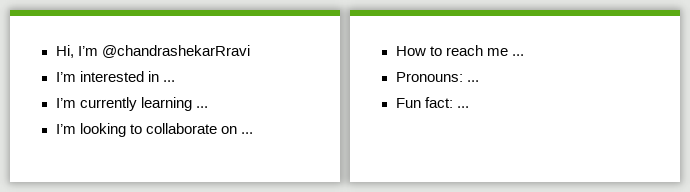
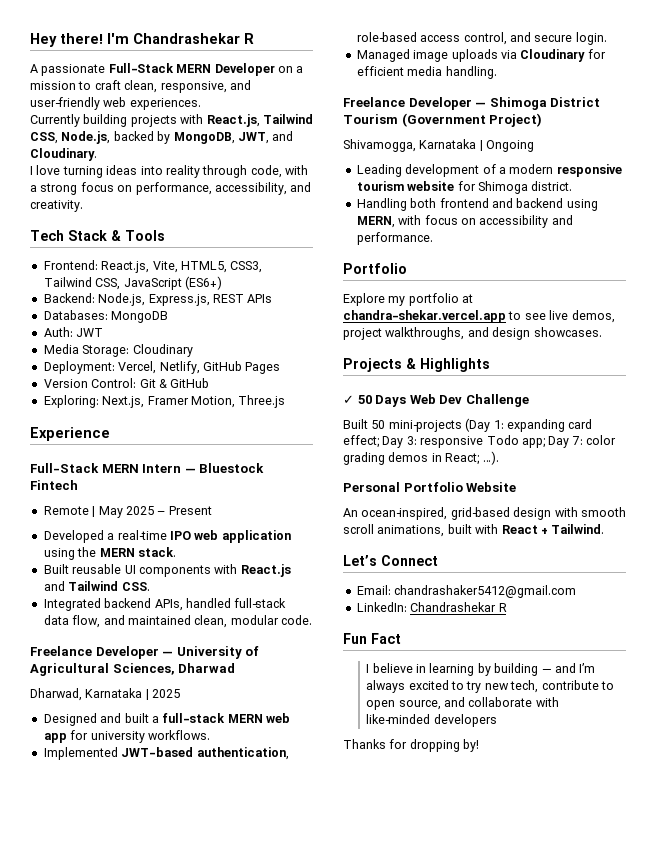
- Hi, I’m @chandrashekarRravi
- I’m interested in ...
- I’m currently learning ...
- I’m looking to collaborate on ...
- How to reach me ...
- Pronouns: ...
- Fun fact: ...
+ Hey there! I'm Chandrashekar R
+ A passionate Full‑Stack MERN Developer on a mission to craft clean, responsive, and user‑friendly web experiences.
+ Currently building projects with React.js, Tailwind CSS, Node.js, backed by MongoDB, JWT, and Cloudinary.
+ I love turning ideas into reality through code, with a strong focus on performance, accessibility, and creativity.
+ Tech Stack & Tools
+ Frontend: React.js, Vite, HTML5, CSS3, Tailwind CSS, JavaScript (ES6+)
+ Backend: Node.js, Express.js, REST APIs
+ Databases: MongoDB
+ Auth: JWT
+ Media Storage: Cloudinary
+ Deployment: Vercel, Netlify, GitHub Pages
+ Version Control: Git & GitHub
+ Exploring: Next.js, Framer Motion, Three.js
+ Experience
+ Full-Stack MERN Intern — Bluestock Fintech
+ Remote | May 2025 – Present
+ Developed a real‑time IPO web application using the MERN stack.
+ Built reusable UI components with React.js and Tailwind CSS.
+ Integrated backend APIs, handled full‑stack data flow, and maintained clean, modular code.
+ Freelance Developer — University of Agricultural Sciences, Dharwad
+ Dharwad, Karnataka | 2025
+ Designed and built a full‑stack MERN web app for university workflows.
+ Implemented JWT-based authentication, role‑based access control, and secure login.
+ Managed image uploads via Cloudinary for efficient media handling.
+ Freelance Developer — Shimoga District Tourism (Government Project)
+ Shivamogga, Karnataka | Ongoing
+ Leading development of a modern responsive tourism website for Shimoga district.
+ Handling both frontend and backend using MERN, with focus on accessibility and performance.
+ Portfolio
+ Explore my portfolio at chandra‑shekar.vercel.app to see live demos, project walkthroughs, and design showcases.
+ Projects & Highlights
+ ✓ 50 Days Web Dev Challenge
+ Built 50 mini‑projects (Day 1: expanding card effect; Day 3: responsive Todo app; Day 7: color grading demos in React; …).
+ Personal Portfolio Website
+ An ocean‑inspired, grid‑based design with smooth scroll animations, built with React + Tailwind.
+ Let’s Connect
+ Email: chandrashaker5412@gmail.com
+ LinkedIn: Chandrashekar R
+ Fun Fact
+ I believe in learning by building — and I’m always excited to try new tech, contribute to open source, and collaborate with like‑minded developers
+ Thanks for dropping by!

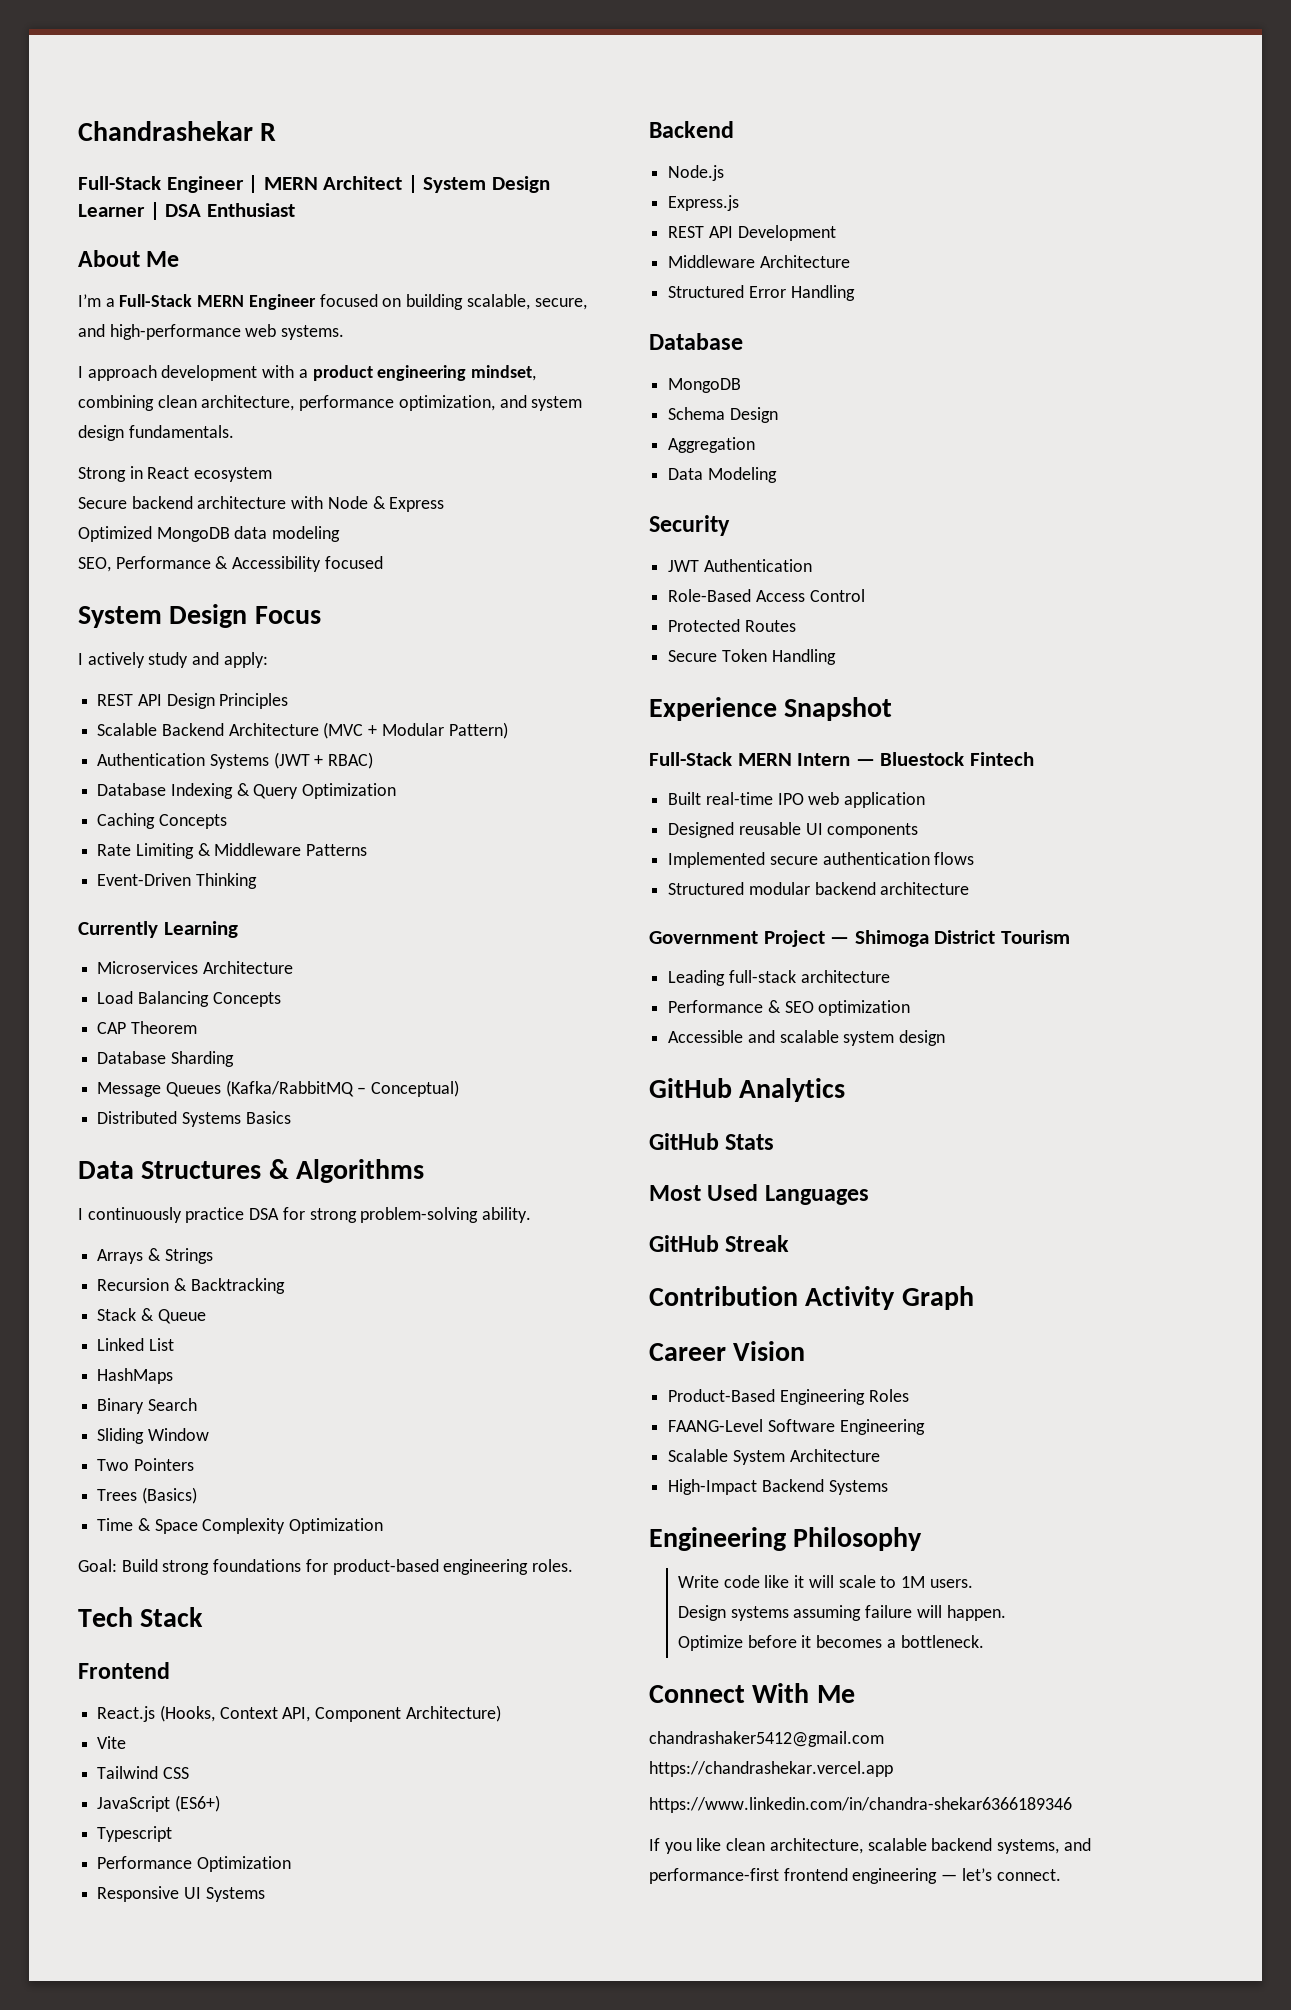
- Hey there! I'm Chandrashekar R
- A passionate Full‑Stack MERN Developer on a mission to craft clean, responsive, and user‑friendly web experiences.
- Currently building projects with React.js, Tailwind CSS, Node.js, backed by MongoDB, JWT, and Cloudinary.
- I love turning ideas into reality through code, with a strong focus on performance, accessibility, and creativity.
- Tech Stack & Tools
- Frontend: React.js, Vite, HTML5, CSS3, Tailwind CSS, JavaScript (ES6+)
- Backend: Node.js, Express.js, REST APIs
- Databases: MongoDB
- Auth: JWT
- Media Storage: Cloudinary
- Deployment: Vercel, Netlify, GitHub Pages
- Version Control: Git & GitHub
- Exploring: Next.js, Framer Motion, Three.js
+ Chandrashekar R
+ Full-Stack Engineer | MERN Architect | System Design Learner | DSA Enthusiast
+ About Me
+ I’m a Full-Stack MERN Engineer focused on building scalable, secure, and high-performance web systems.
+ I approach development with a product engineering mindset, combining clean architecture, performance optimization, and system design fundamentals.
+ Strong in React ecosystem
+ Secure backend architecture with Node & Express
+ Optimized MongoDB data modeling
+ SEO, Performance & Accessibility focused
+ System Design Focus
+ I actively study and apply:
+ REST API Design Principles
+ Scalable Backend Architecture (MVC + Modular Pattern)
+ Authentication Systems (JWT + RBAC)
+ Database Indexing & Query Optimization
+ Caching Concepts
+ Rate Limiting & Middleware Patterns
+ Event-Driven Thinking
+ Currently Learning
+ Microservices Architecture
+ Load Balancing Concepts
+ CAP Theorem
+ Database Sharding
+ Message Queues (Kafka/RabbitMQ – Conceptual)
+ Distributed Systems Basics
+ Data Structures & Algorithms
+ I continuously practice DSA for strong problem-solving ability.
+ Arrays & Strings
+ Recursion & Backtracking
+ Stack & Queue
+ Linked List
+ HashMaps
+ Binary Search
+ Sliding Window
+ Two Pointers
+ Trees (Basics)
+ Time & Space Complexity Optimization
+ Goal: Build strong foundations for product-based engineering roles.
+ Tech Stack
+ Frontend
+ React.js (Hooks, Context API, Component Architecture)
+ Vite
+ Tailwind CSS
+ JavaScript (ES6+)
+ Typescript
+ Performance Optimization
+ Responsive UI Systems
+ Backend
+ Node.js
+ Express.js
+ REST API Development
+ Middleware Architecture
+ Structured Error Handling
+ Database
+ MongoDB
+ Schema Design
+ Aggregation
+ Data Modeling
+ Security
+ JWT Authentication
+ Role-Based Access Control
+ Protected Routes
+ Secure Token Handling
- Experience
+ Experience Snapshot
- Remote | May 2025 – Present
- Developed a real‑time IPO web application using the MERN stack.
- Built reusable UI components with React.js and Tailwind CSS.
- Integrated backend APIs, handled full‑stack data flow, and maintained clean, modular code.
- Freelance Developer — University of Agricultural Sciences, Dharwad
- Dharwad, Karnataka | 2025
- Designed and built a full‑stack MERN web app for university workflows.
- Implemented JWT-based authentication, role‑based access control, and secure login.
- Managed image uploads via Cloudinary for efficient media handling.
- Freelance Developer — Shimoga District Tourism (Government Project)
- Shivamogga, Karnataka | Ongoing
- Leading development of a modern responsive tourism website for Shimoga district.
- Handling both frontend and backend using MERN, with focus on accessibility and performance.
- Portfolio
- Explore my portfolio at chandra‑shekar.vercel.app to see live demos, project walkthroughs, and design showcases.
- Projects & Highlights
- ✓ 50 Days Web Dev Challenge
- Built 50 mini‑projects (Day 1: expanding card effect; Day 3: responsive Todo app; Day 7: color grading demos in React; …).
- Personal Portfolio Website
- An ocean‑inspired, grid‑based design with smooth scroll animations, built with React + Tailwind.
- Let’s Connect
- Email: chandrashaker5412@gmail.com
- LinkedIn: Chandrashekar R
- Fun Fact
- I believe in learning by building — and I’m always excited to try new tech, contribute to open source, and collaborate with like‑minded developers
- Thanks for dropping by!
+ Built real-time IPO web application
+ Designed reusable UI components
+ Implemented secure authentication flows
+ Structured modular backend architecture
+ Government Project — Shimoga District Tourism
+ Leading full-stack architecture
+ Performance & SEO optimization
+ Accessible and scalable system design
+ GitHub Analytics
+ GitHub Stats
+ Most Used Languages
+ GitHub Streak
+ Contribution Activity Graph
+ Career Vision
+ Product-Based Engineering Roles
+ FAANG-Level Software Engineering
+ Scalable System Architecture
+ High-Impact Backend Systems
+ Engineering Philosophy
+ Write code like it will scale to 1M users.
+ Design systems assuming failure will happen.
+ Optimize before it becomes a bottleneck.
+ Connect With Me
+ chandrashaker5412@gmail.com
+ https://chandrashekar.vercel.app
+ https://www.linkedin.com/in/chandra-shekar6366189346
+ If you like clean architecture, scalable backend systems, and performance-first frontend engineering — let’s connect.

